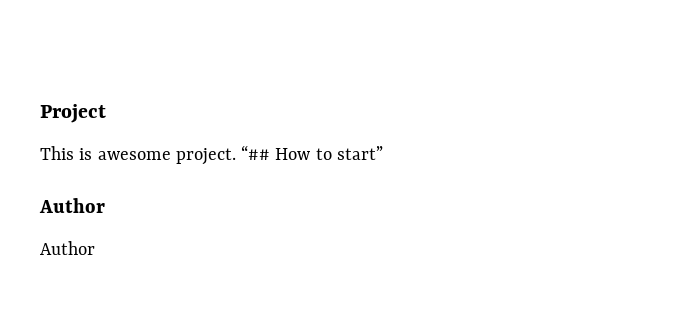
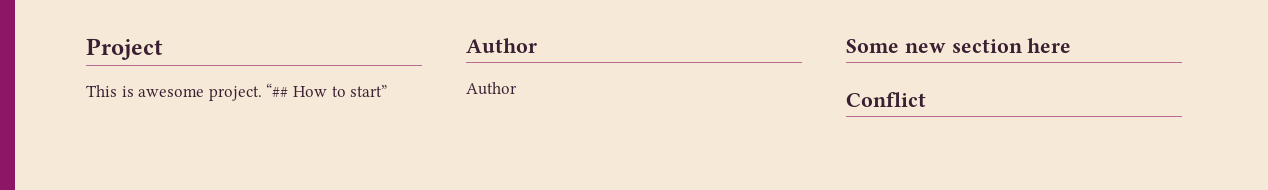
+ Some new section here
+ Conflict

